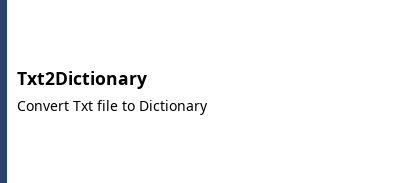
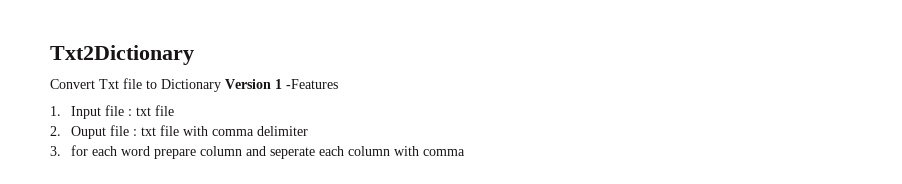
- Convert Txt file to Dictionary
+ Convert Txt file to Dictionary Version 1 -Features
+ 1. Input file : txt file
+ 2. Ouput file : txt file with comma delimiter
+ 3. for each word prepare column and seperate each column with comma

